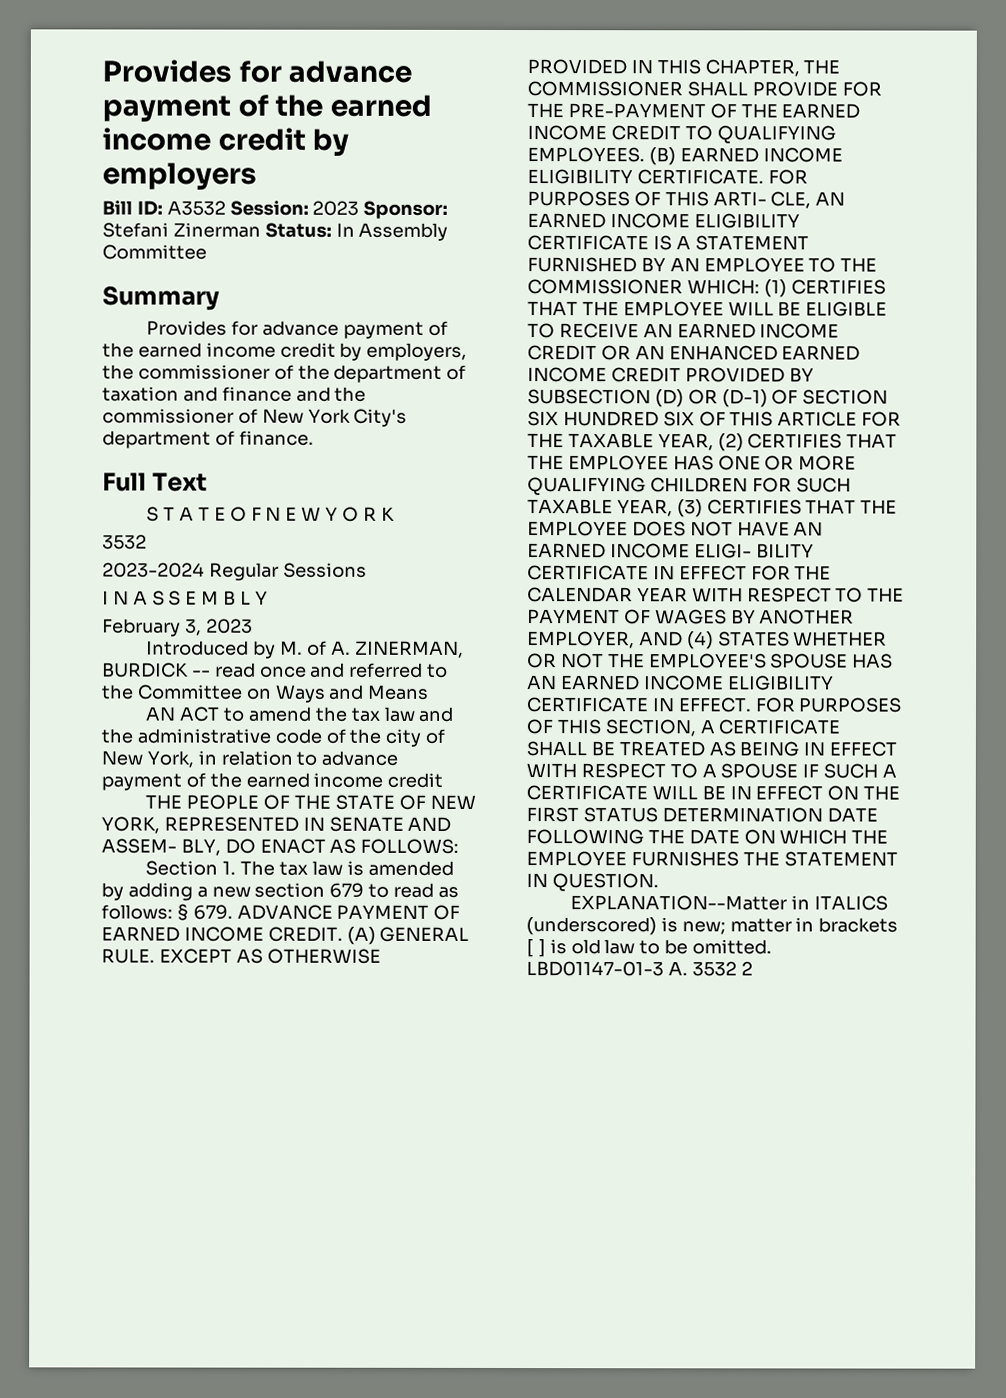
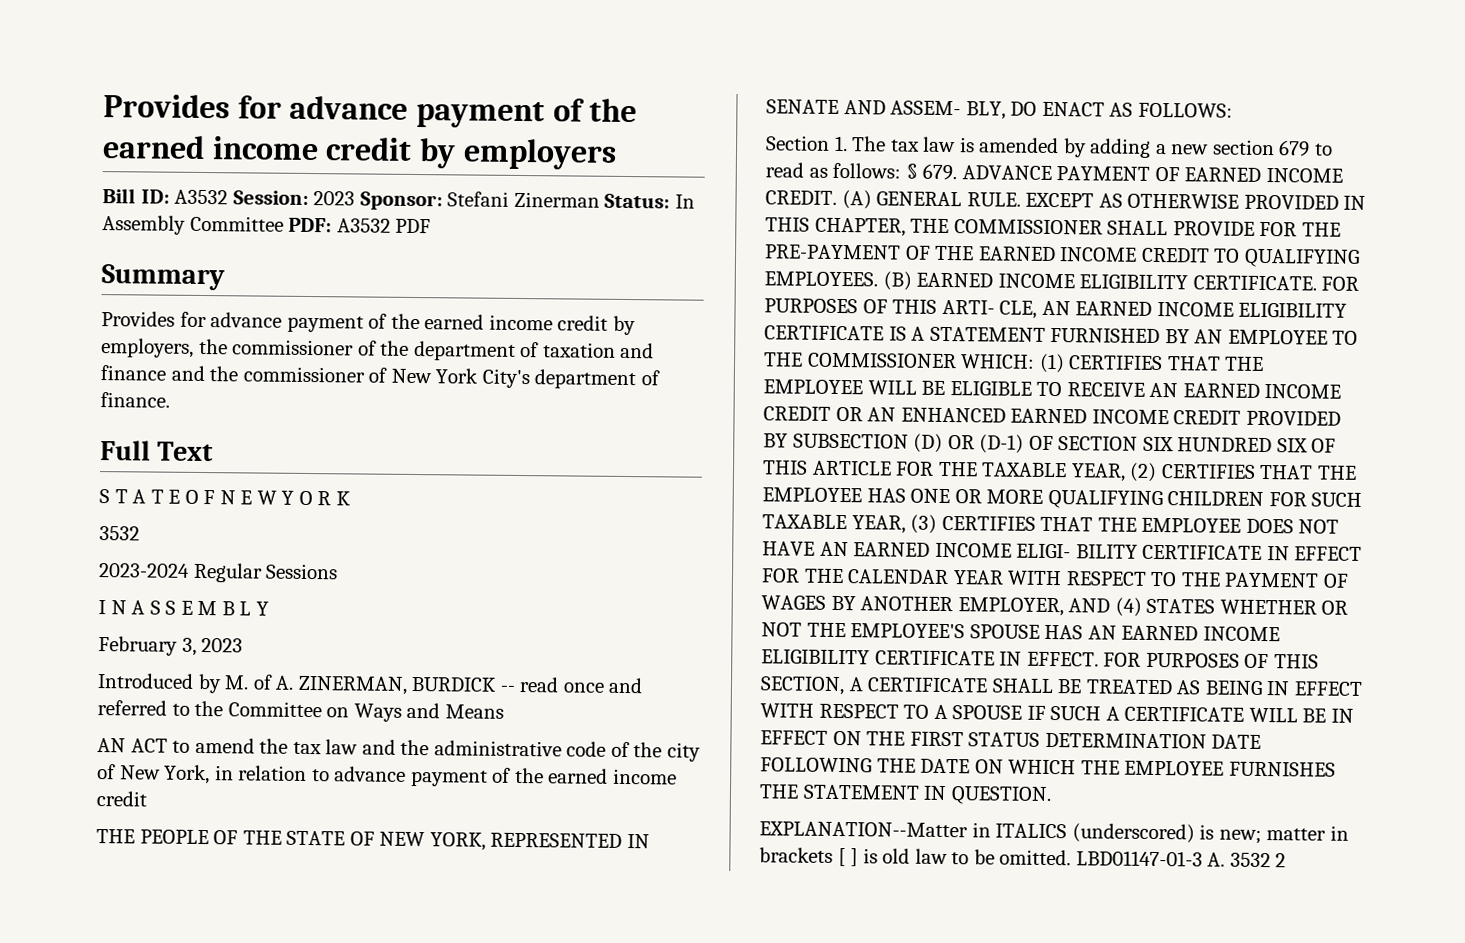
- Bill ID: A3532 Session: 2023 Sponsor: Stefani Zinerman Status: In Assembly Committee
+ Bill ID: A3532 Session: 2023 Sponsor: Stefani Zinerman Status: In Assembly Committee PDF: A3532 PDF

